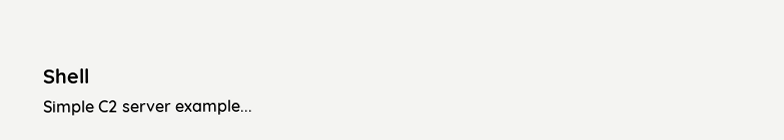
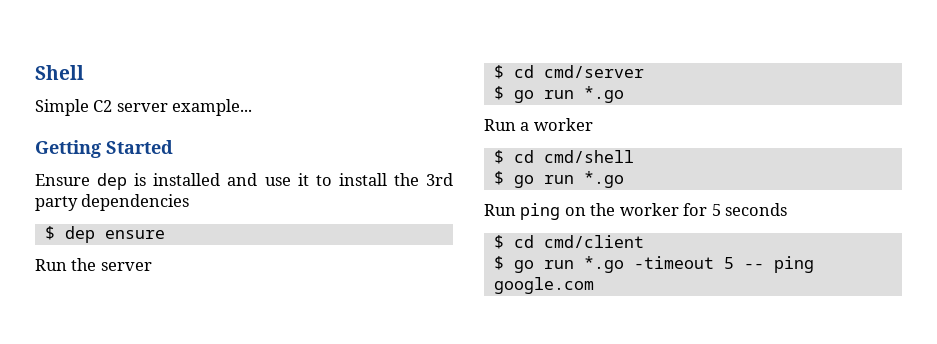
+ Getting Started
+ Ensure dep is installed and use it to install the 3rd party dependencies
+ $ dep ensure
+ Run the server
+ $ cd cmd/server
+ $ go run *.go
+ Run a worker
+ $ cd cmd/shell
+ $ go run *.go
+ Run ping on the worker for 5 seconds
+ $ cd cmd/client
+ $ go run *.go -timeout 5 -- ping google.com

